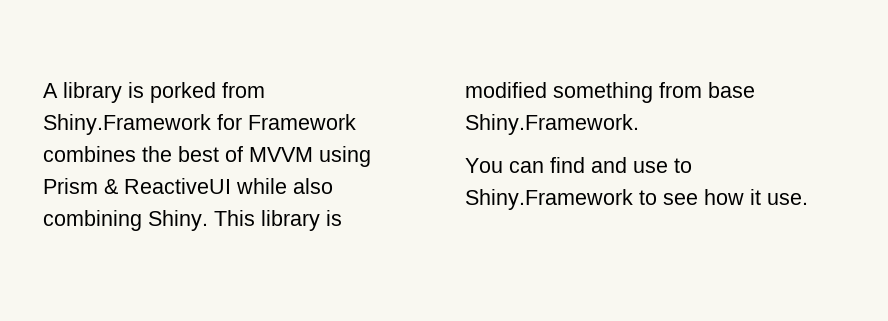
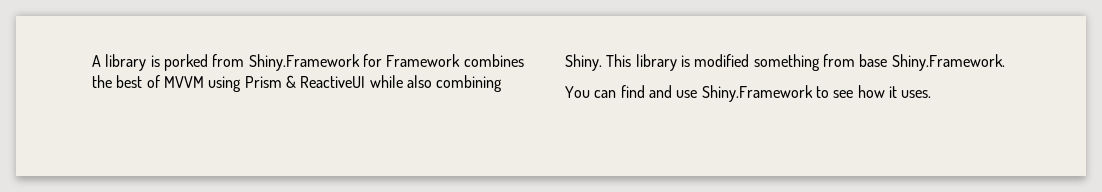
- You can find and use to Shiny.Framework to see how it use.
+ You can find and use Shiny.Framework to see how it uses.

